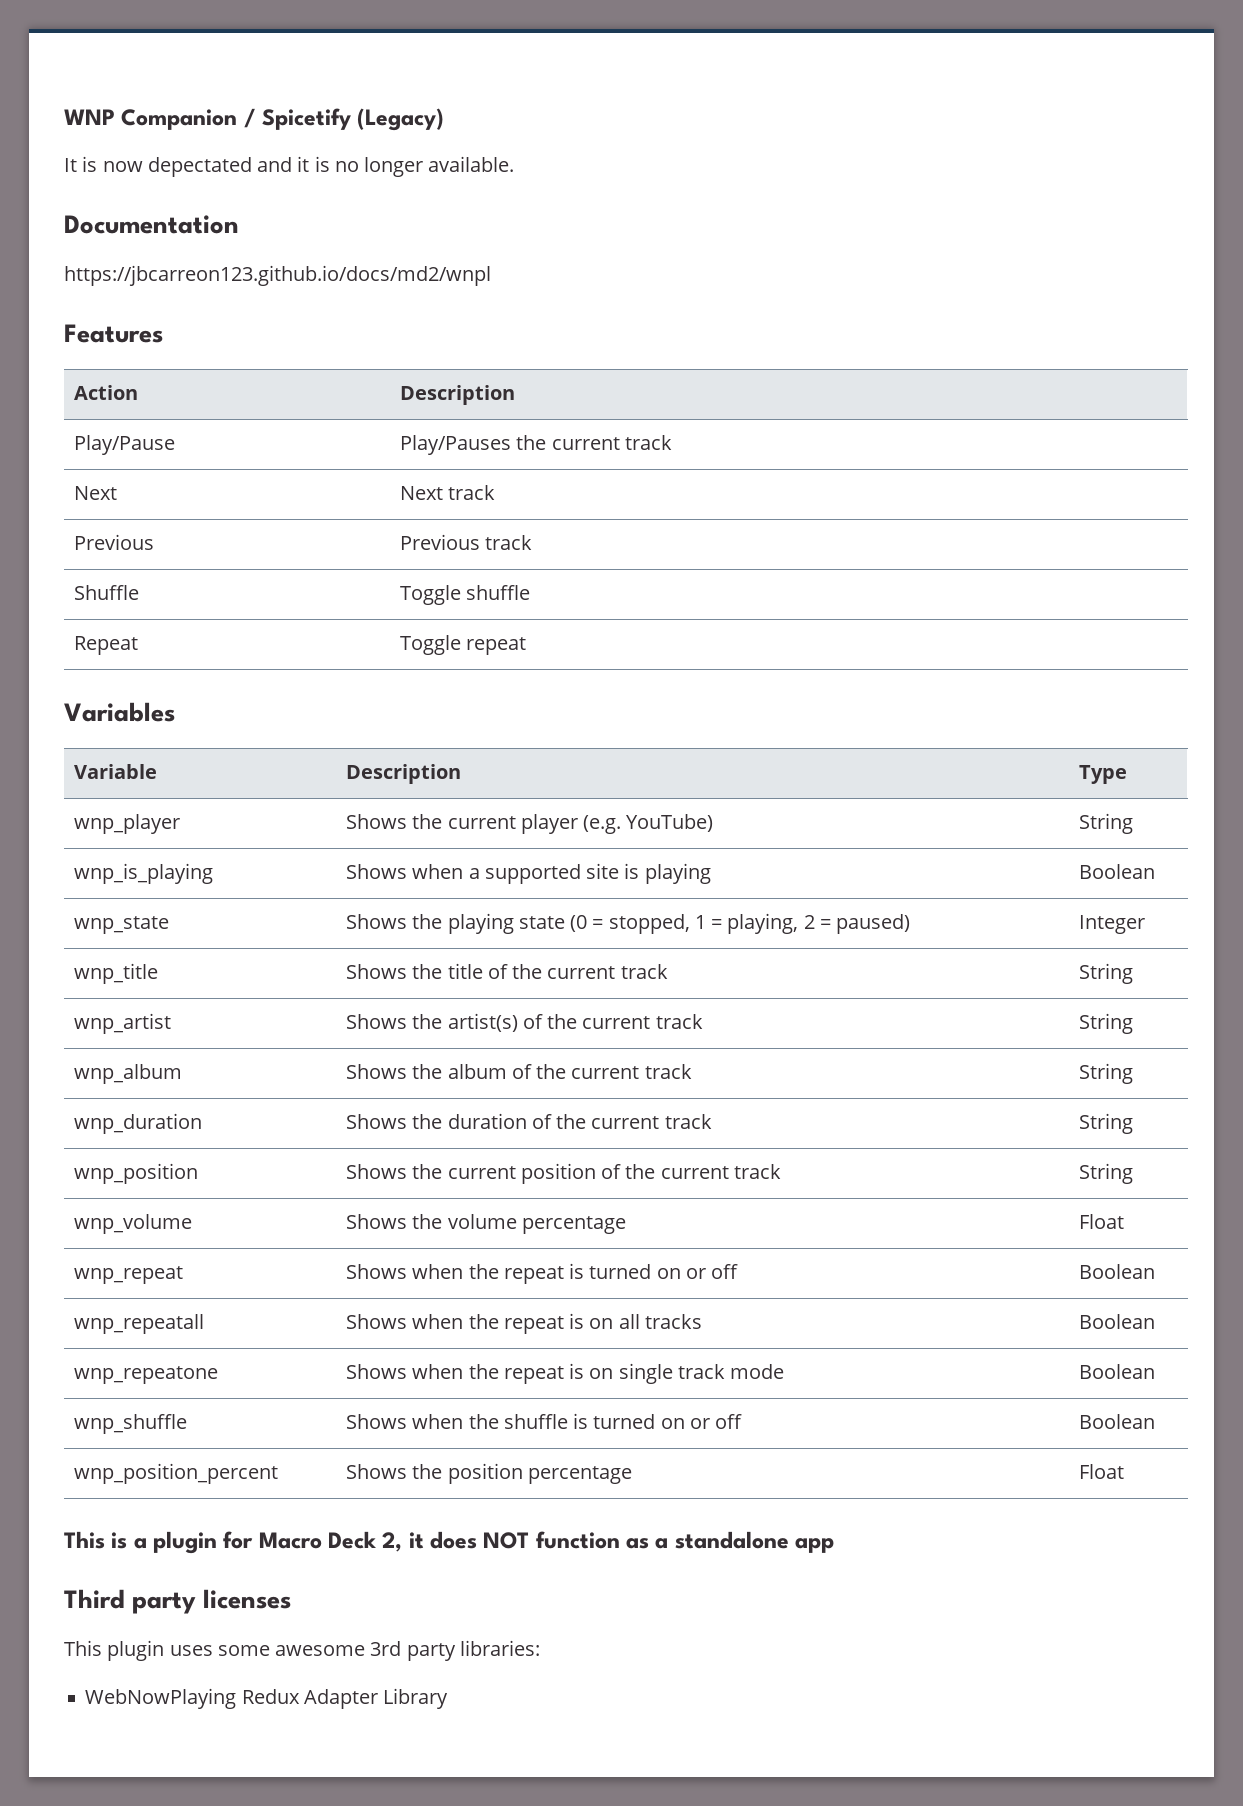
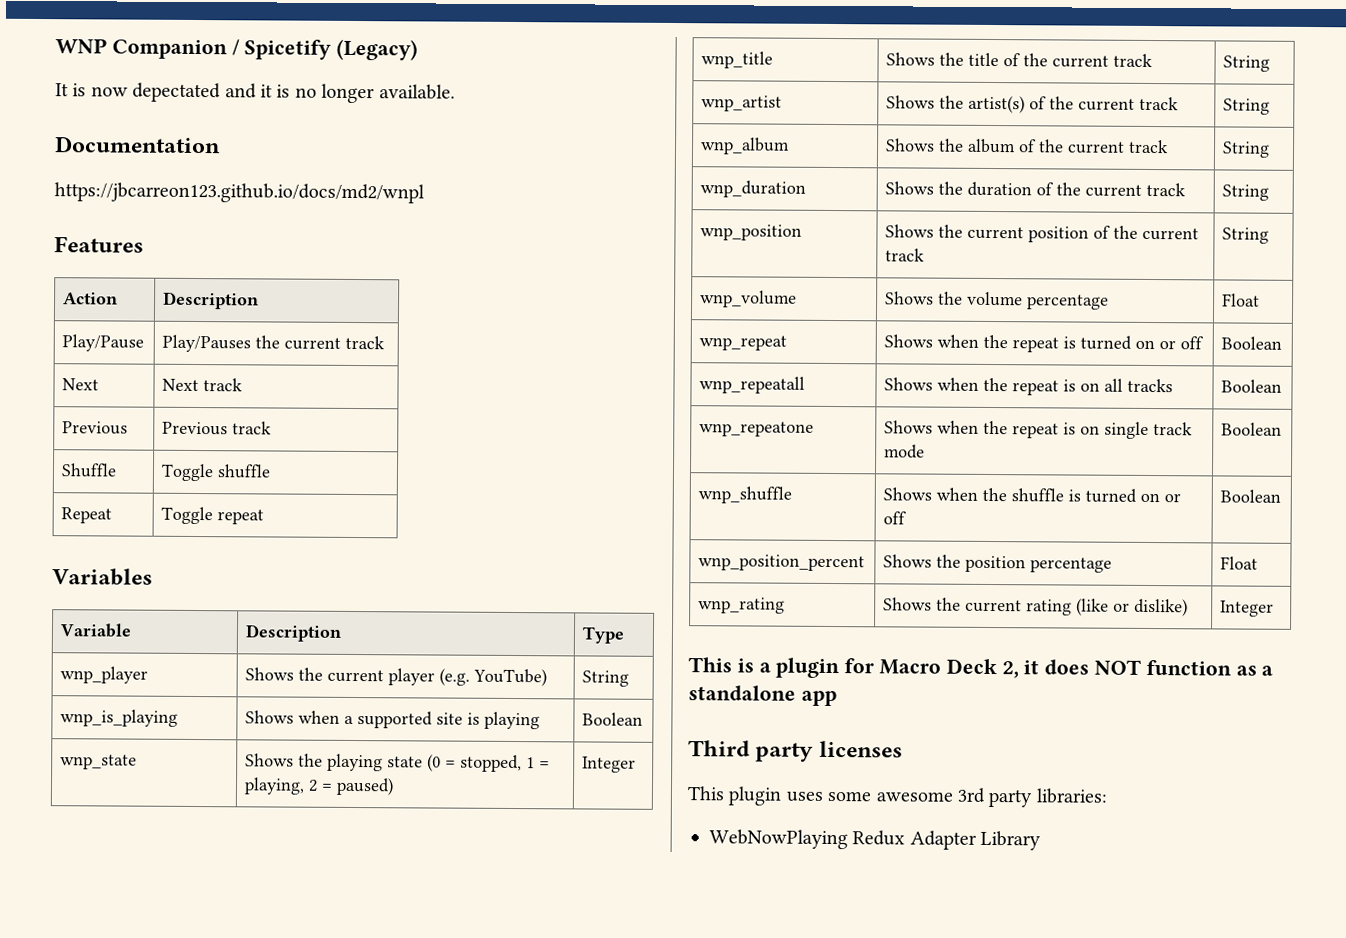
+ wnp_rating | Shows the current rating (like or dislike) | Integer

